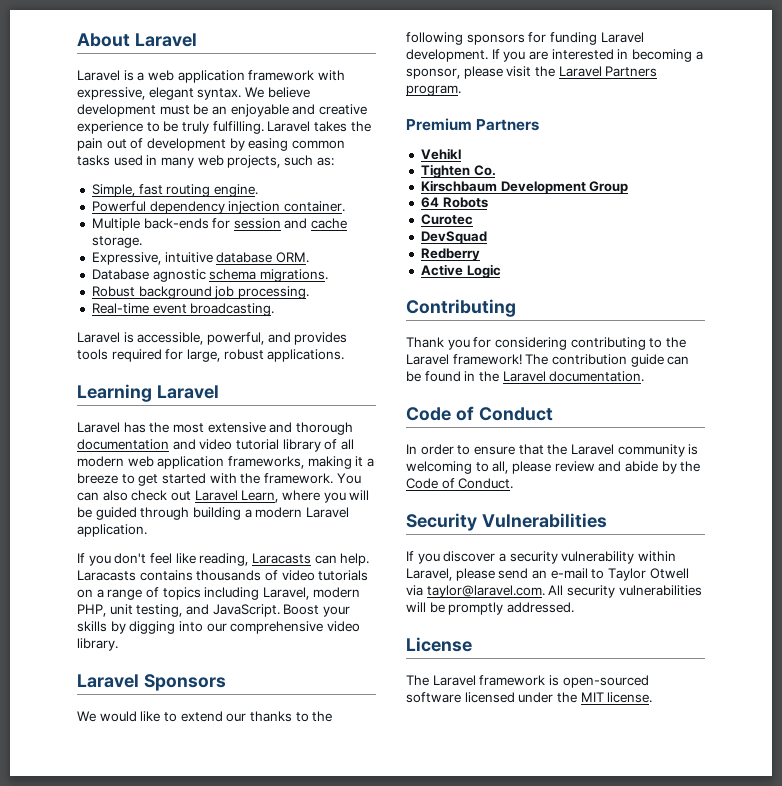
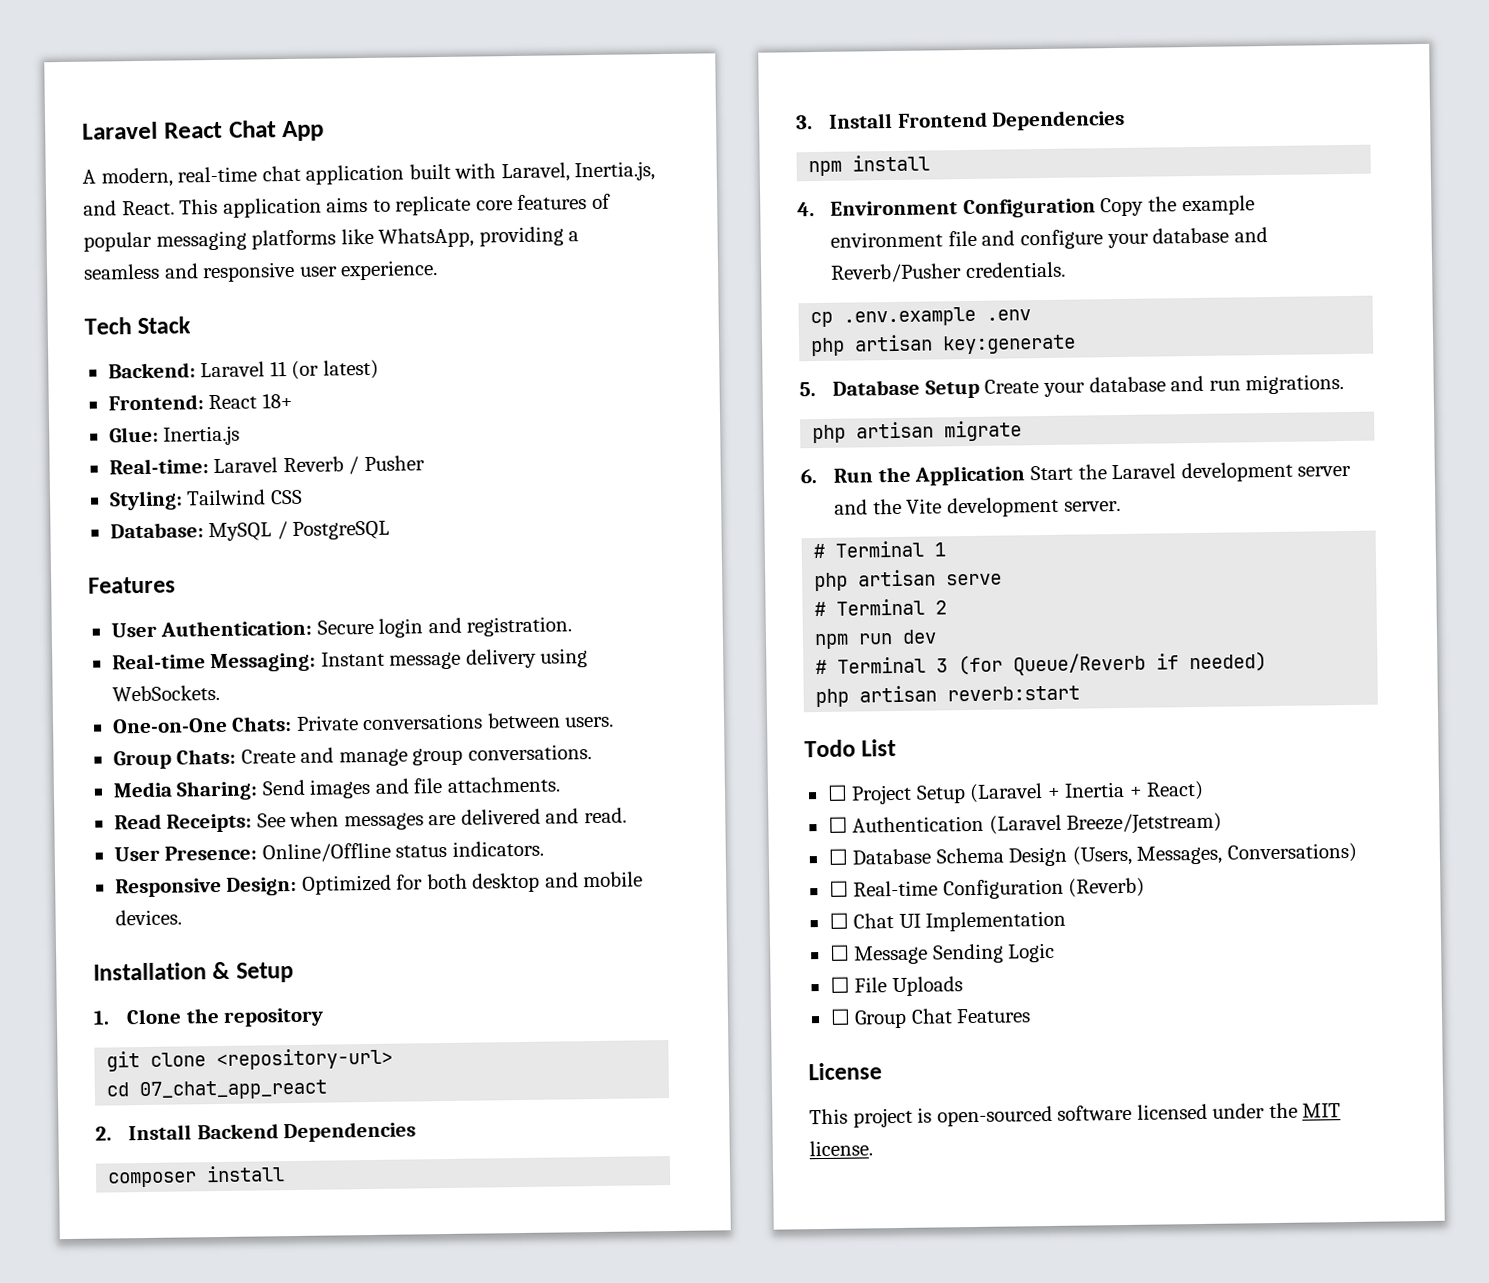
- About Laravel
- Laravel is a web application framework with expressive, elegant syntax. We believe development must be an enjoyable and creative experience to be truly fulfilling. Laravel takes the pain out of development by easing common tasks used in many web projects, such as:
- Simple, fast routing engine.
- Powerful dependency injection container.
- Multiple back-ends for session and cache storage.
- Expressive, intuitive database ORM.
- Database agnostic schema migrations.
- Robust background job processing.
- Real-time event broadcasting.
- Laravel is accessible, powerful, and provides tools required for large, robust applications.
- Learning Laravel
- Laravel has the most extensive and thorough documentation and video tutorial library of all modern web application frameworks, making it a breeze to get started with the framework. You can also check out Laravel Learn, where you will be guided through building a modern Laravel application.
- If you don't feel like reading, Laracasts can help. Laracasts contains thousands of video tutorials on a range of topics including Laravel, modern PHP, unit testing, and JavaScript. Boost your skills by digging into our comprehensive video library.
- Laravel Sponsors
- We would like to extend our thanks to the following sponsors for funding Laravel development. If you are interested in becoming a sponsor, please visit the Laravel Partners program.
- Premium Partners
- Vehikl
- Tighten Co.
- Kirschbaum Development Group
- 64 Robots
- Curotec
- DevSquad
- Redberry
- Active Logic
- Contributing
- Thank you for considering contributing to the Laravel framework! The contribution guide can be found in the Laravel documentation.
- Code of Conduct
- In order to ensure that the Laravel community is welcoming to all, please review and abide by the Code of Conduct.
- Security Vulnerabilities
- If you discover a security vulnerability within Laravel, please send an e-mail to Taylor Otwell via taylor@laravel.com. All security vulnerabilities will be promptly addressed.
+ Laravel React Chat App
+ A modern, real-time chat application built with Laravel, Inertia.js, and React. This application aims to replicate core features of popular messaging platforms like WhatsApp, providing a seamless and responsive user experience.
+ Tech Stack
+ Backend: Laravel 11 (or latest)
+ Frontend: React 18+
+ Glue: Inertia.js
+ Real-time: Laravel Reverb / Pusher
+ Styling: Tailwind CSS
+ Database: MySQL / PostgreSQL
+ Features
+ User Authentication: Secure login and registration.
+ Real-time Messaging: Instant message delivery using WebSockets.
+ One-on-One Chats: Private conversations between users.
+ Group Chats: Create and manage group conversations.
+ Media Sharing: Send images and file attachments.
+ Read Receipts: See when messages are delivered and read.
+ User Presence: Online/Offline status indicators.
+ Responsive Design: Optimized for both desktop and mobile devices.
+ Installation & Setup
+ 1. Clone the repository
+ git clone <repository-url>
+ cd 07_chat_app_react
+ 2. Install Backend Dependencies
+ composer install
+ 3. Install Frontend Dependencies
+ npm install
+ 4. Environment Configuration Copy the example environment file and configure your database and Reverb/Pusher credentials.
+ cp .env.example .env
+ php artisan key:generate
+ 5. Database Setup Create your database and run migrations.
+ php artisan migrate
+ 6. Run the Application Start the Laravel development server and the Vite development server.
+ # Terminal 1
+ php artisan serve
+ # Terminal 2
+ npm run dev
+ # Terminal 3 (for Queue/Reverb if needed)
+ php artisan reverb:start
+ Todo List
+ ☐ Project Setup (Laravel + Inertia + React)
+ ☐ Authentication (Laravel Breeze/Jetstream)
+ ☐ Database Schema Design (Users, Messages, Conversations)
+ ☐ Real-time Configuration (Reverb)
+ ☐ Chat UI Implementation
+ ☐ Message Sending Logic
+ ☐ File Uploads
+ ☐ Group Chat Features
  License
- The Laravel framework is open-sourced software licensed under the MIT license.
+ This project is open-sourced software licensed under the MIT license.

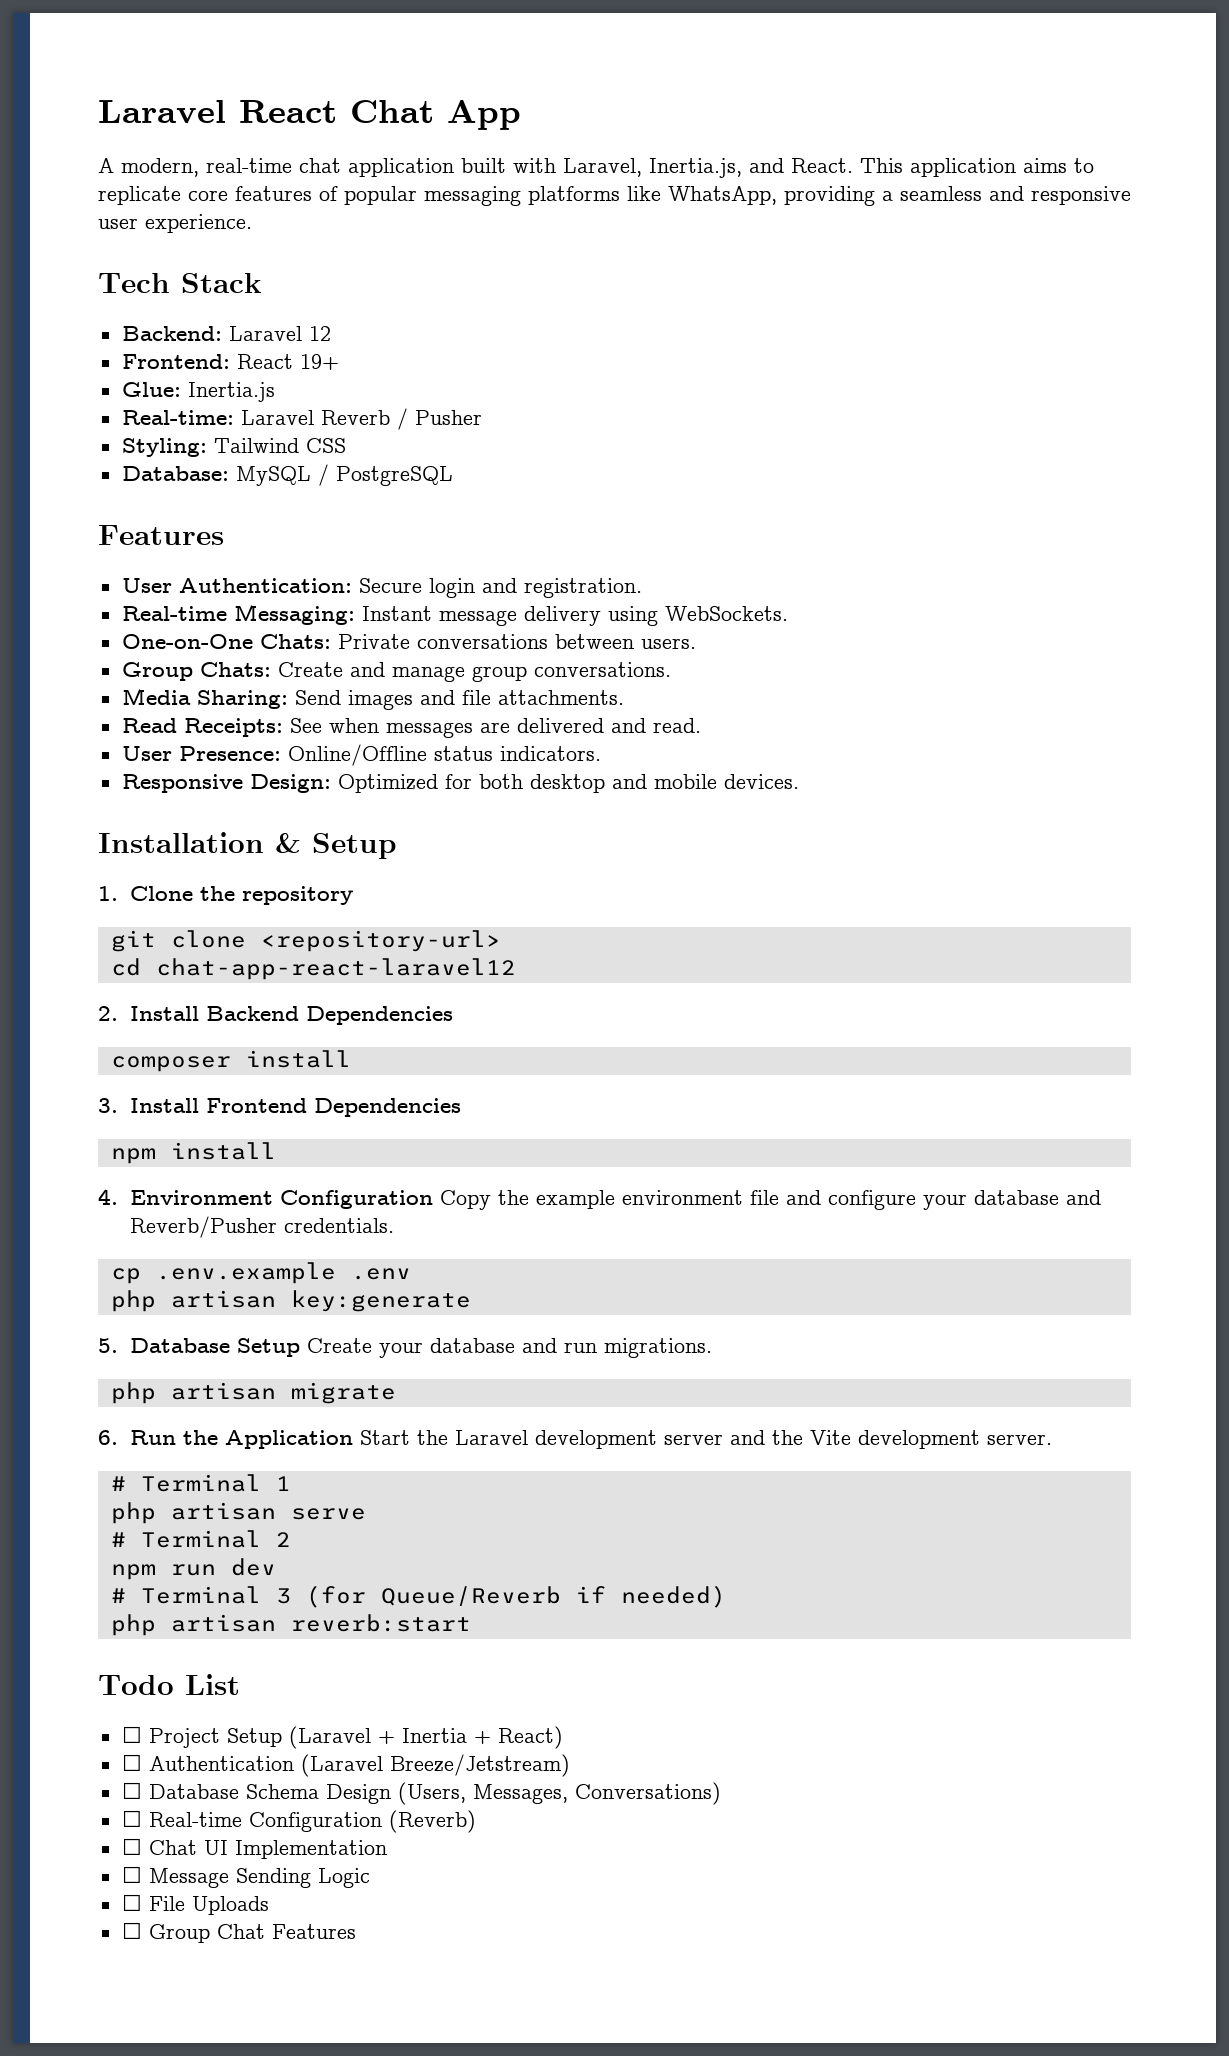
- Backend: Laravel 11 (or latest)
+ Backend: Laravel 12
- Frontend: React 18+
+ Frontend: React 19+
- cd 07_chat_app_react
+ cd chat-app-react-laravel12
- License
- This project is open-sourced software licensed under the MIT license.

